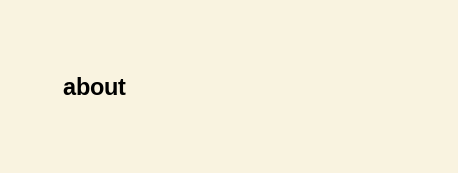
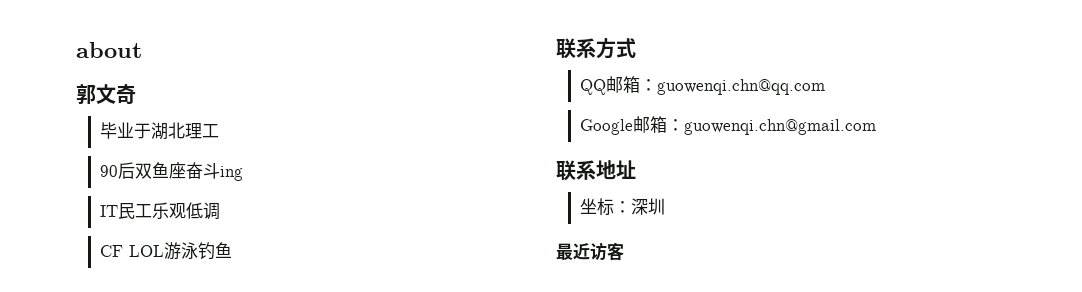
+ 郭文奇
+ 毕业于湖北理工
+ 90后双鱼座奋斗ing
+ IT民工乐观低调
+ CF LOL游泳钓鱼
+ 联系方式
+ QQ邮箱：guowenqi.chn@qq.com
+ Google邮箱：guowenqi.chn@gmail.com
+ 联系地址
+ 坐标：深圳
+ 最近访客

